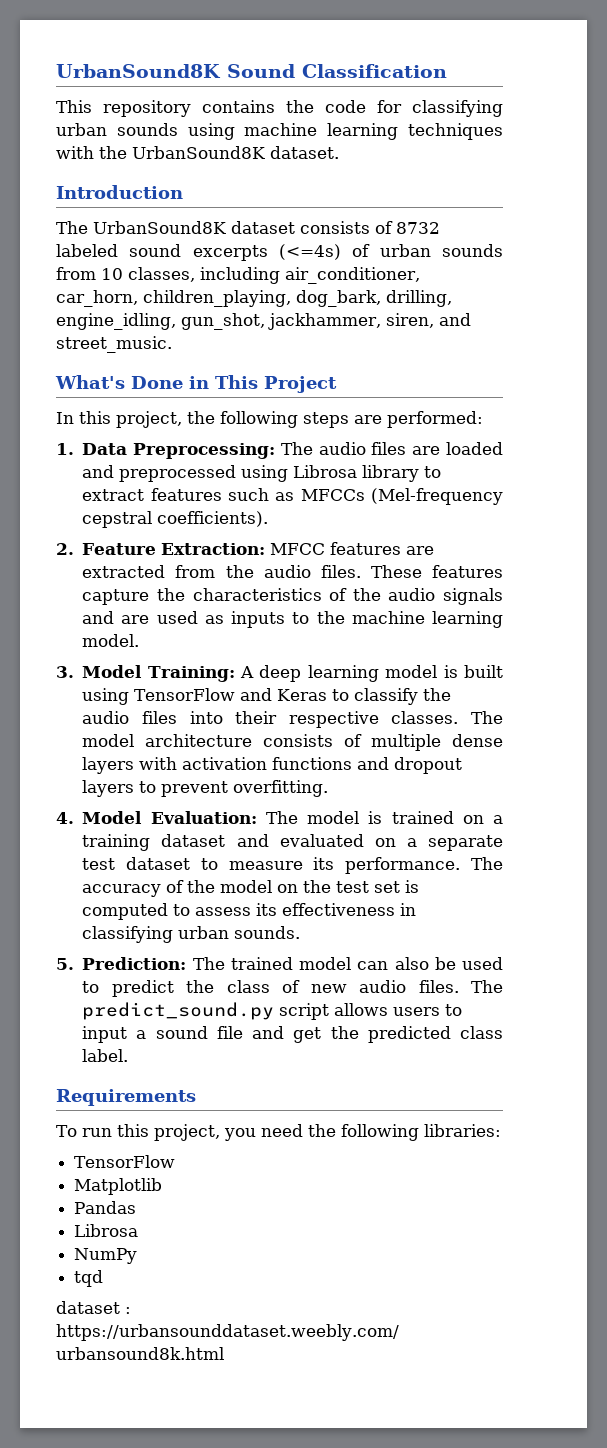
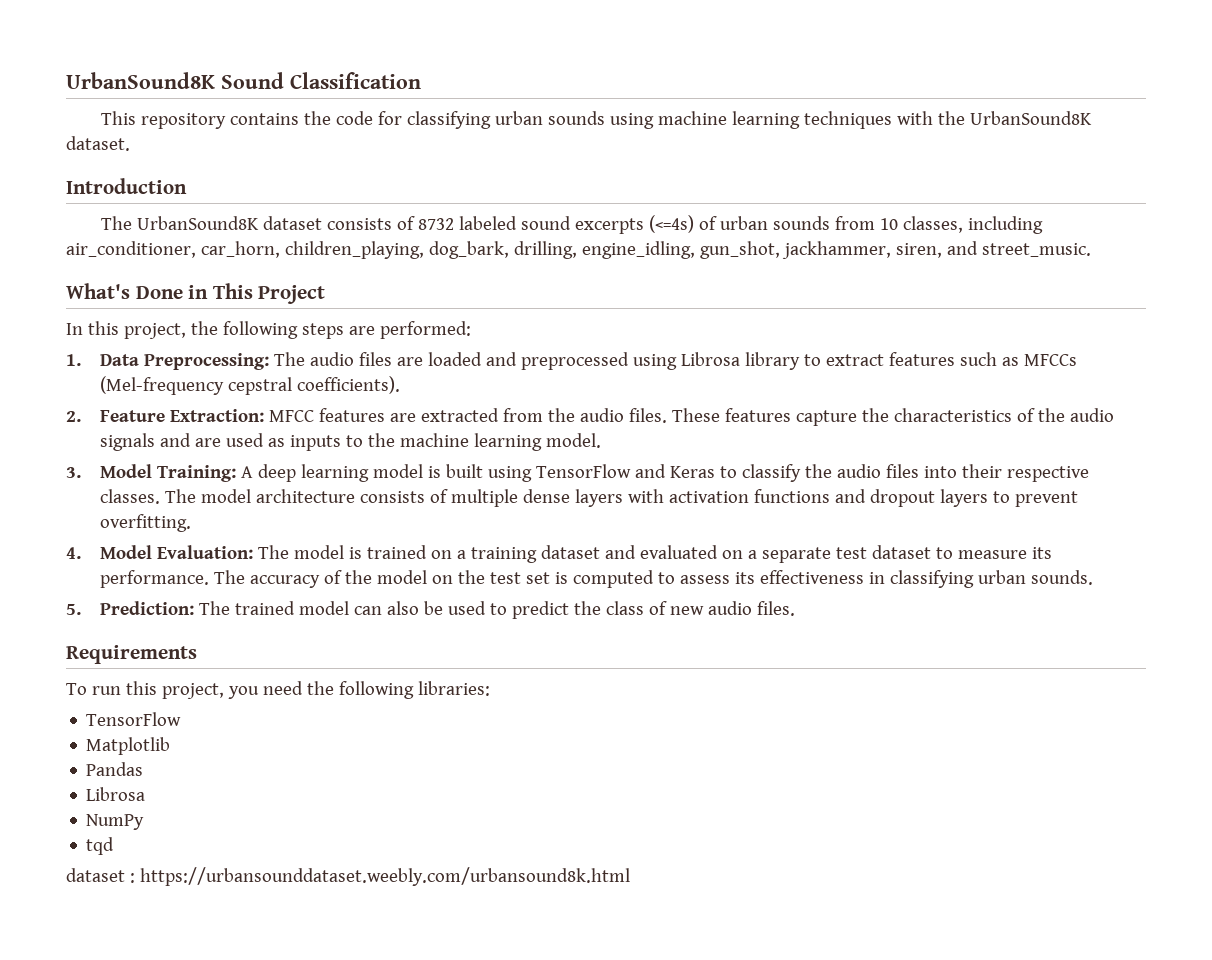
- The predict_sound.py script allows users to input a sound file and get the predicted class label.

